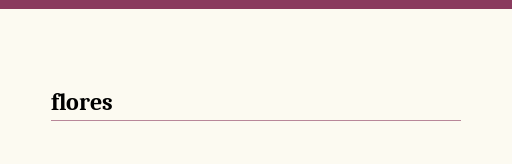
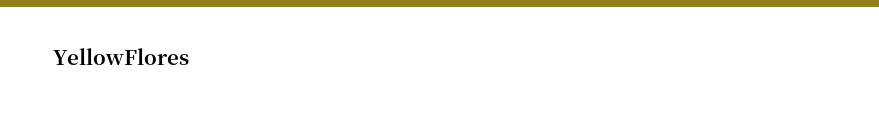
- flores
+ YellowFlores

